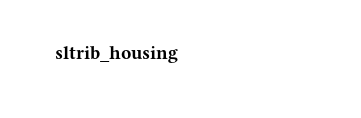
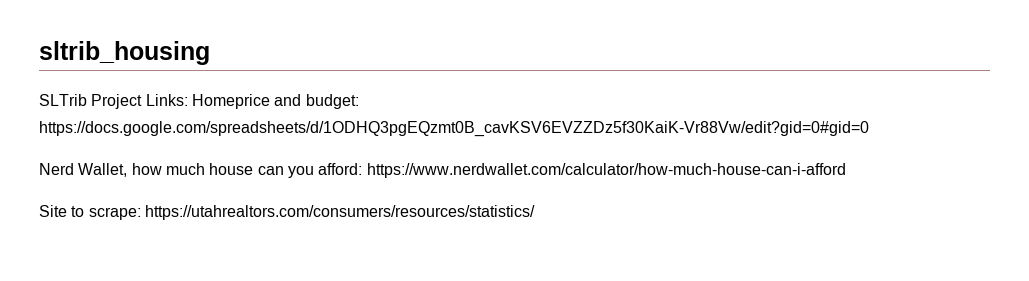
+ SLTrib Project Links: Homeprice and budget: https://docs.google.com/spreadsheets/d/1ODHQ3pgEQzmt0B_cavKSV6EVZZDz5f30KaiK-Vr88Vw/edit?gid=0#gid=0
+ Nerd Wallet, how much house can you afford: https://www.nerdwallet.com/calculator/how-much-house-can-i-afford
+ Site to scrape: https://utahrealtors.com/consumers/resources/statistics/

